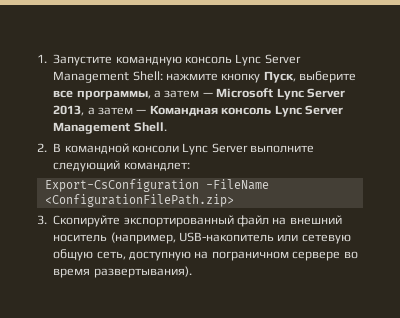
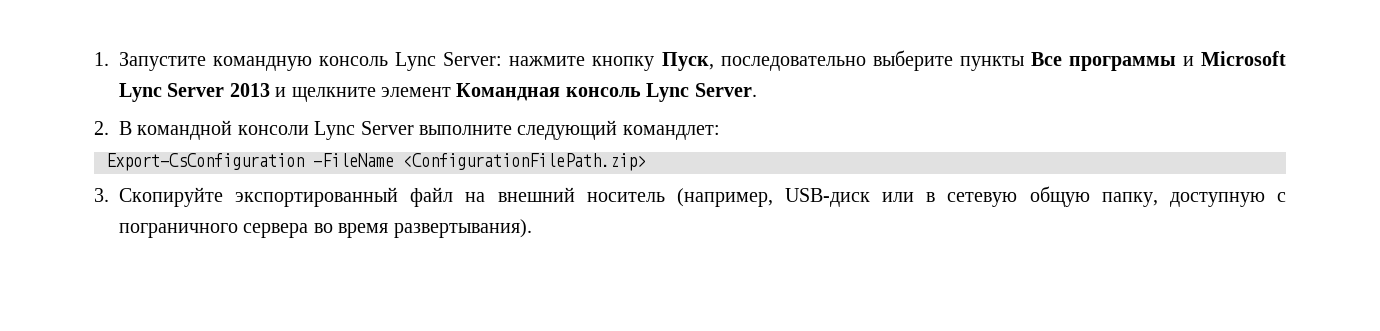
- 1. Запустите командную консоль Lync Server Management Shell: нажмите кнопку Пуск, выберите все программы, а затем — Microsoft Lync Server 2013, а затем — Командная консоль Lync Server Management Shell.
+ 1. Запустите командную консоль Lync Server: нажмите кнопку Пуск, последовательно выберите пункты Все программы и Microsoft Lync Server 2013 и щелкните элемент Командная консоль Lync Server.
- 3. Скопируйте экспортированный файл на внешний носитель (например, USB-накопитель или сетевую общую сеть, доступную на пограничном сервере во время развертывания).
+ 3. Скопируйте экспортированный файл на внешний носитель (например, USB-диск или в сетевую общую папку, доступную с пограничного сервера во время развертывания).

